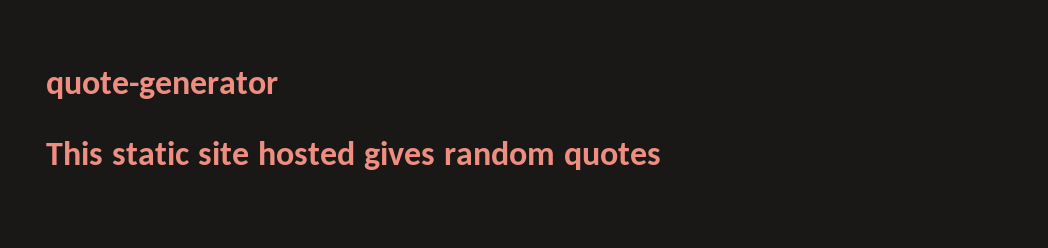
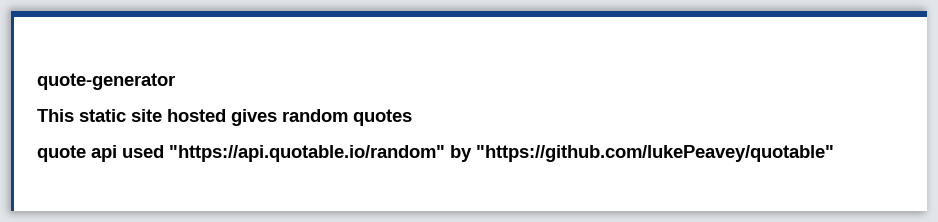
+ quote api used "https://api.quotable.io/random" by "https://github.com/lukePeavey/quotable"

